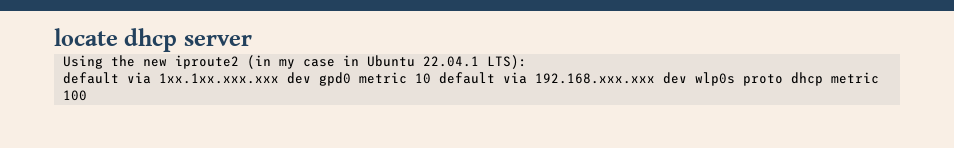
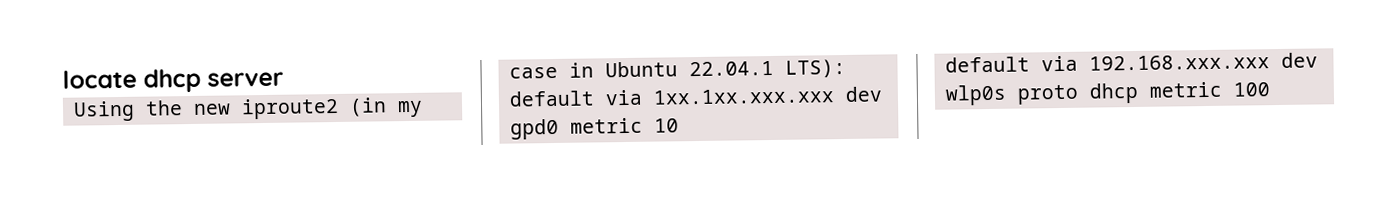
- default via 1xx.1xx.xxx.xxx dev gpd0 metric 10 default via 192.168.xxx.xxx dev wlp0s proto dhcp metric 100
+ default via 1xx.1xx.xxx.xxx dev gpd0 metric 10
+ default via 192.168.xxx.xxx dev wlp0s proto dhcp metric 100

